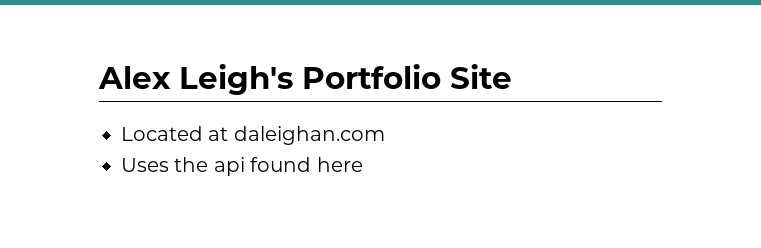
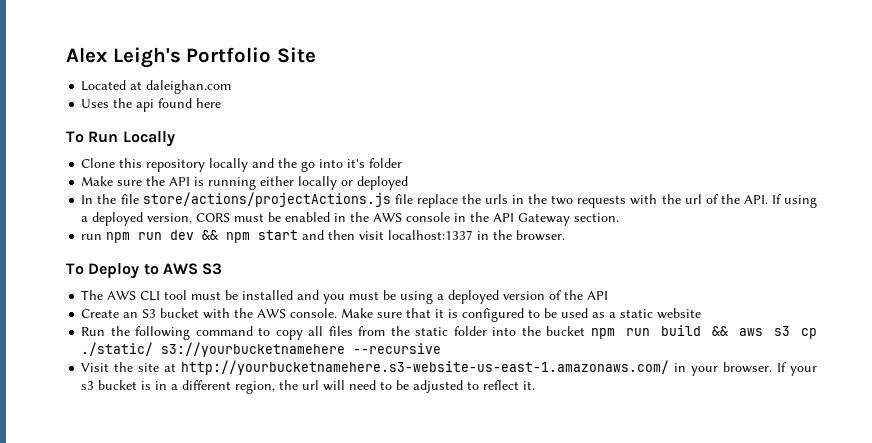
+ To Run Locally
+ Clone this repository locally and the go into it's folder
+ Make sure the API is running either locally or deployed
+ In the file store/actions/projectActions.js file replace the urls in the two requests with the url of the API. If using a deployed version, CORS must be enabled in the AWS console in the API Gateway section.
+ run npm run dev && npm start and then visit localhost:1337 in the browser.
+ To Deploy to AWS S3
+ The AWS CLI tool must be installed and you must be using a deployed version of the API
+ Create an S3 bucket with the AWS console. Make sure that it is configured to be used as a static website
+ Run the following command to copy all files from the static folder into the bucket npm run build && aws s3 cp ./static/ s3://yourbucketnamehere --recursive
+ Visit the site at http://yourbucketnamehere.s3-website-us-east-1.amazonaws.com/ in your browser. If your s3 bucket is in a different region, the url will need to be adjusted to reflect it.

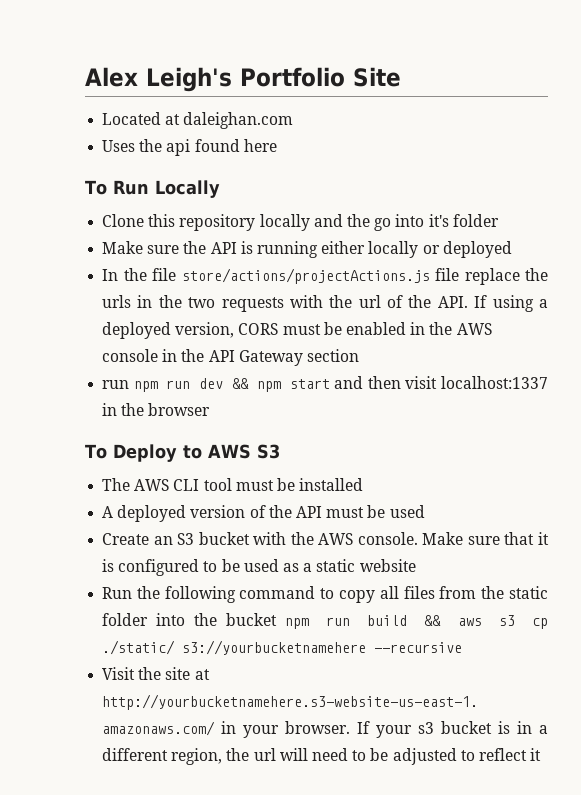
- In the file store/actions/projectActions.js file replace the urls in the two requests with the url of the API. If using a deployed version, CORS must be enabled in the AWS console in the API Gateway section.
+ In the file store/actions/projectActions.js file replace the urls in the two requests with the url of the API. If using a deployed version, CORS must be enabled in the AWS console in the API Gateway section
- run npm run dev && npm start and then visit localhost:1337 in the browser.
+ run npm run dev && npm start and then visit localhost:1337 in the browser
- The AWS CLI tool must be installed and you must be using a deployed version of the API
+ The AWS CLI tool must be installed
+ A deployed version of the API must be used
- If your s3 bucket is in a different region, the url will need to be adjusted to reflect it.
+ If your s3 bucket is in a different region, the url will need to be adjusted to reflect it

